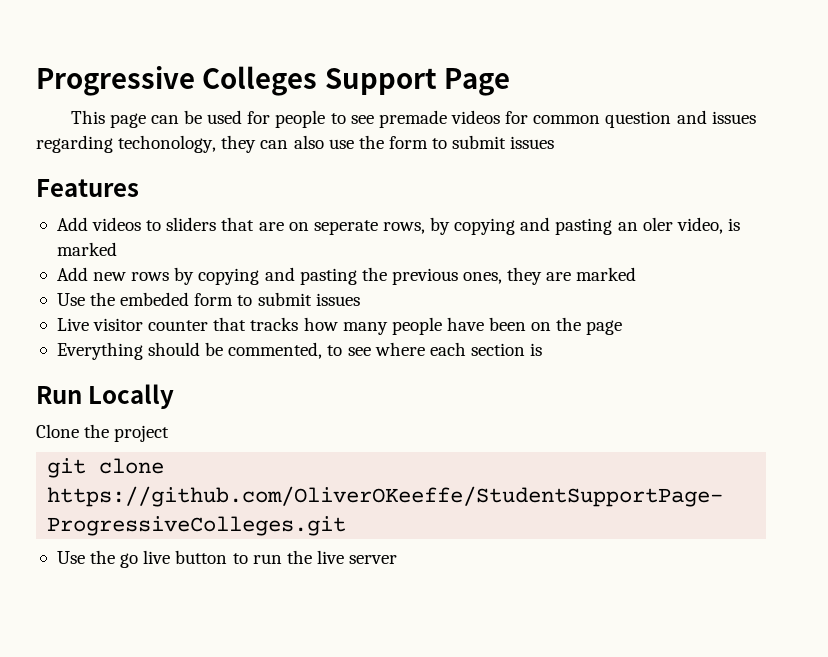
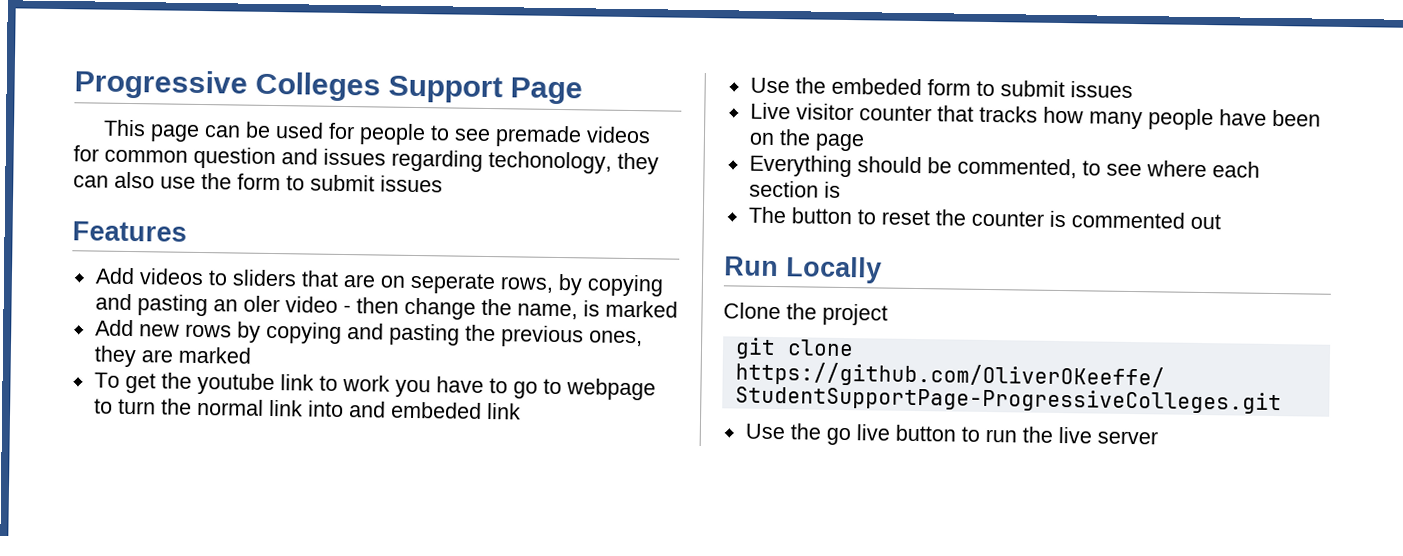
- Add videos to sliders that are on seperate rows, by copying and pasting an oler video, is marked
+ Add videos to sliders that are on seperate rows, by copying and pasting an oler video - then change the name, is marked
+ To get the youtube link to work you have to go to webpage to turn the normal link into and embeded link
+ The button to reset the counter is commented out

